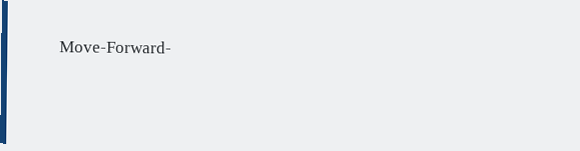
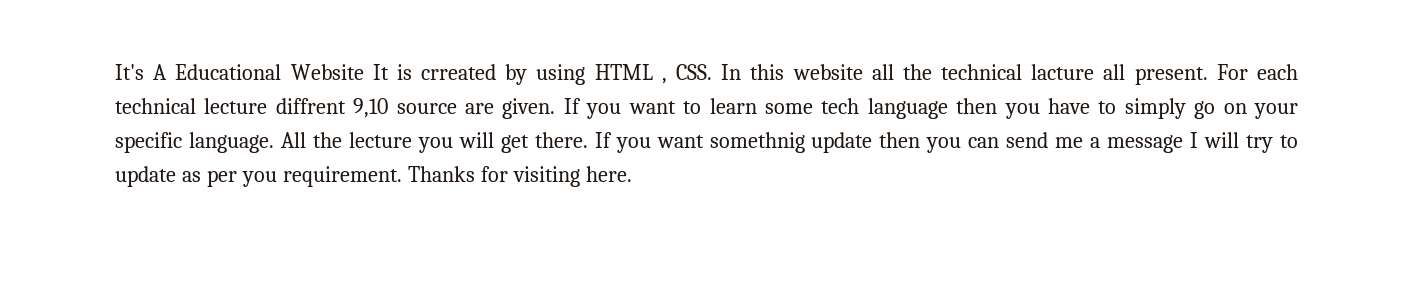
- Move-Forward-
+ It's A Educational Website It is crreated by using HTML , CSS. In this website all the technical lacture all present. For each technical lecture diffrent 9,10 source are given. If you want to learn some tech language then you have to simply go on your specific language. All the lecture you will get there. If you want somethnig update then you can send me a message I will try to update as per you requirement. Thanks for visiting here.

